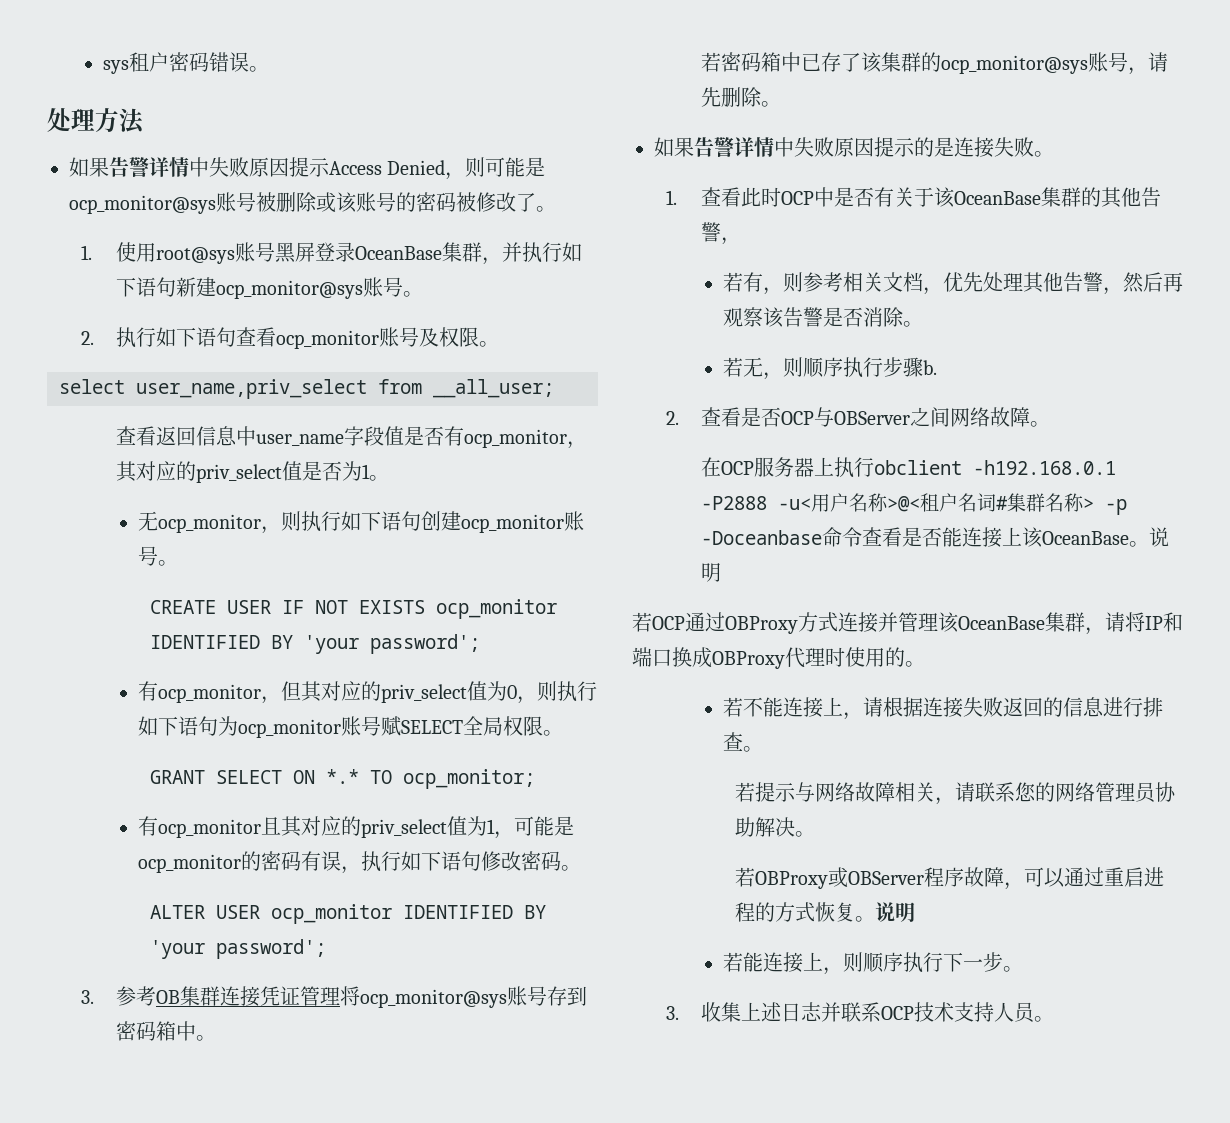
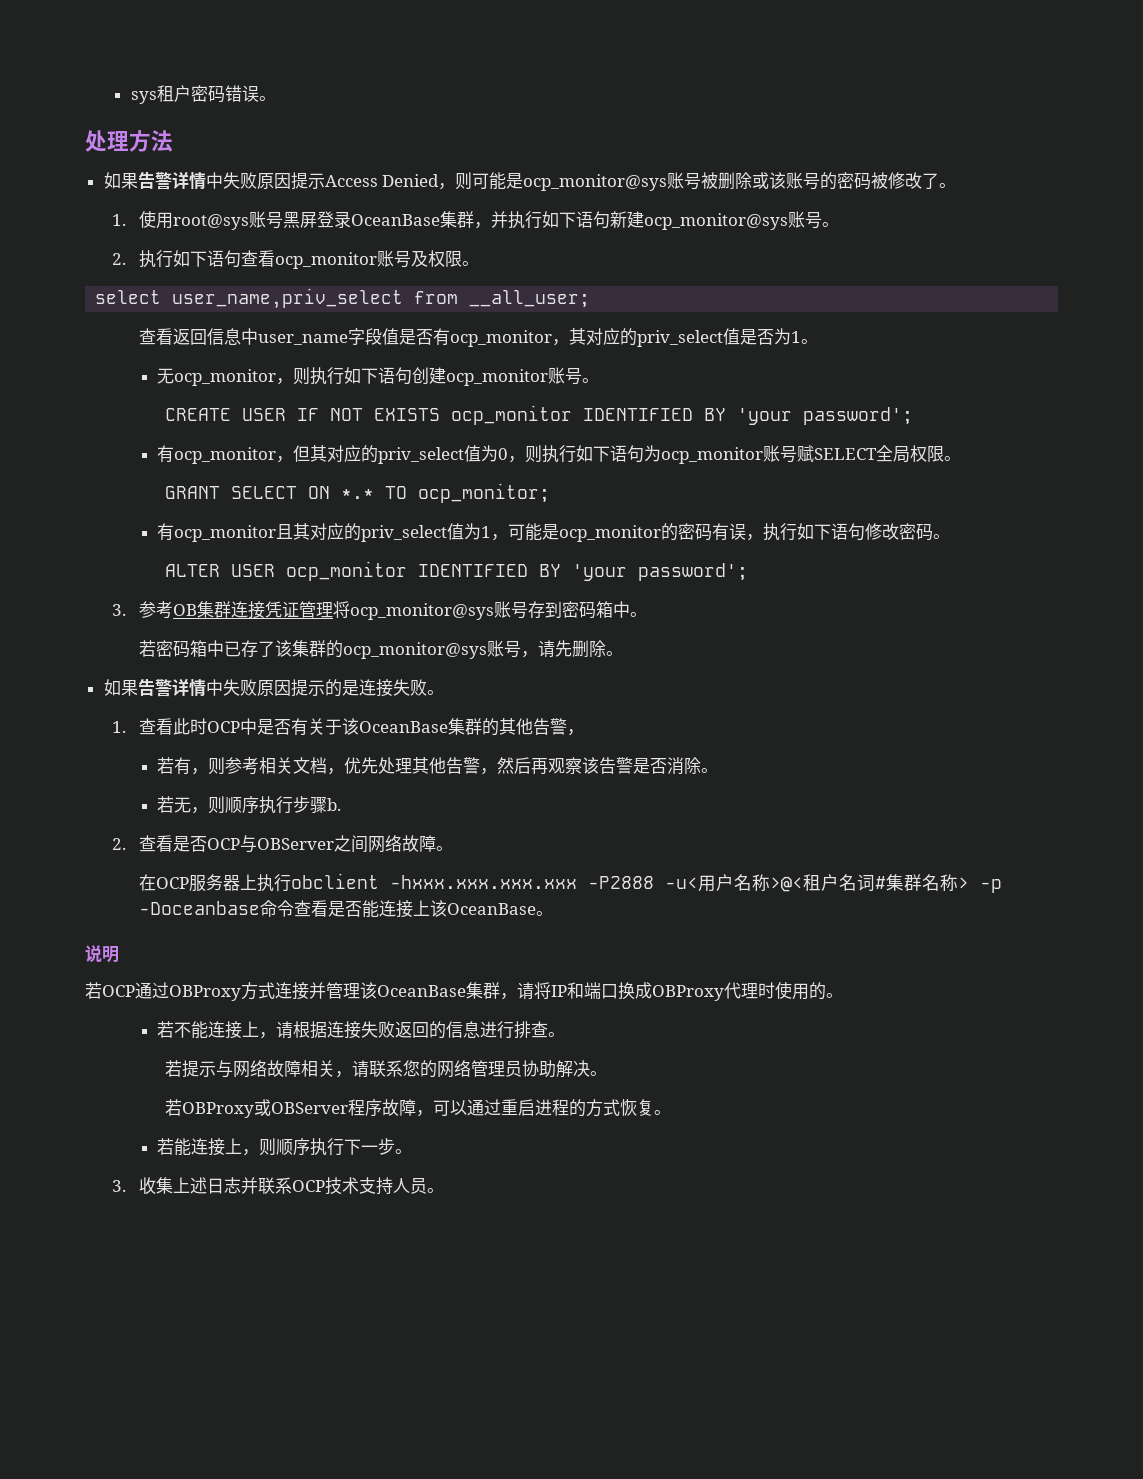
- 在OCP服务器上执行obclient -h192.168.0.1 -P2888 -u<用户名称>@<租户名词#集群名称> -p -Doceanbase命令查看是否能连接上该OceanBase。说明
+ 在OCP服务器上执行obclient -hxxx.xxx.xxx.xxx -P2888 -u<用户名称>@<租户名词#集群名称> -p -Doceanbase命令查看是否能连接上该OceanBase。
+ 说明
- 若OBProxy或OBServer程序故障，可以通过重启进程的方式恢复。说明
+ 若OBProxy或OBServer程序故障，可以通过重启进程的方式恢复。

